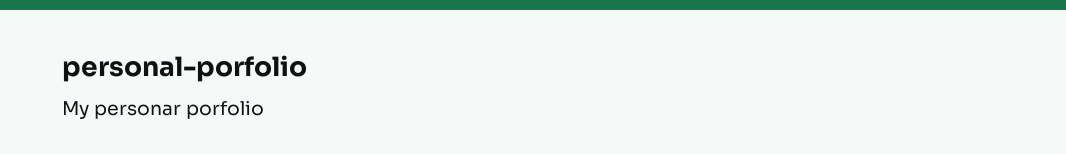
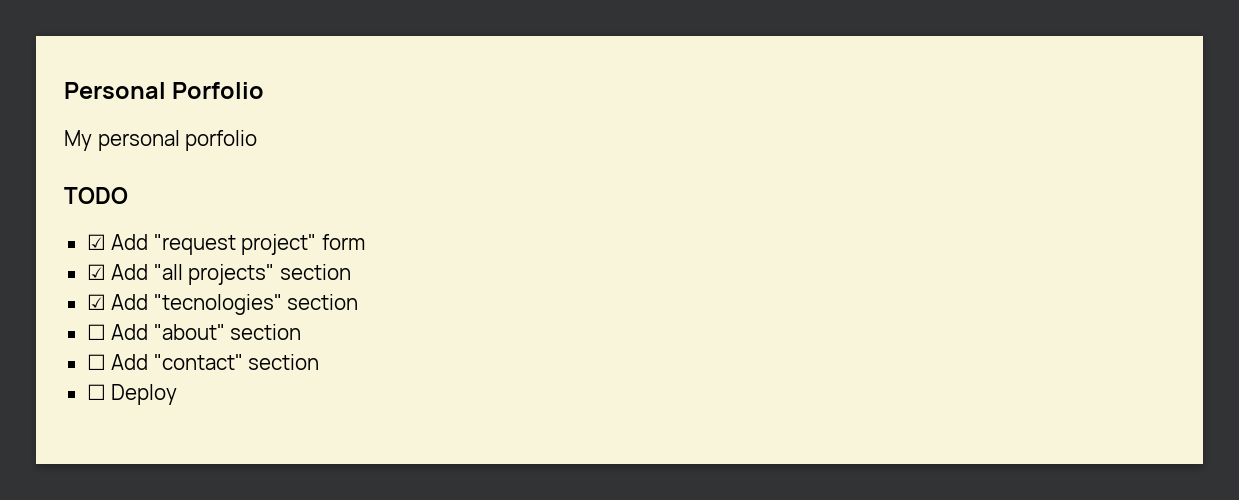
- personal-porfolio
+ Personal Porfolio
- My personar porfolio
+ My personal porfolio
+ TODO
+ ☑ Add "request project" form
+ ☑ Add "all projects" section
+ ☑ Add "tecnologies" section
+ ☐ Add "about" section
+ ☐ Add "contact" section
+ ☐ Deploy

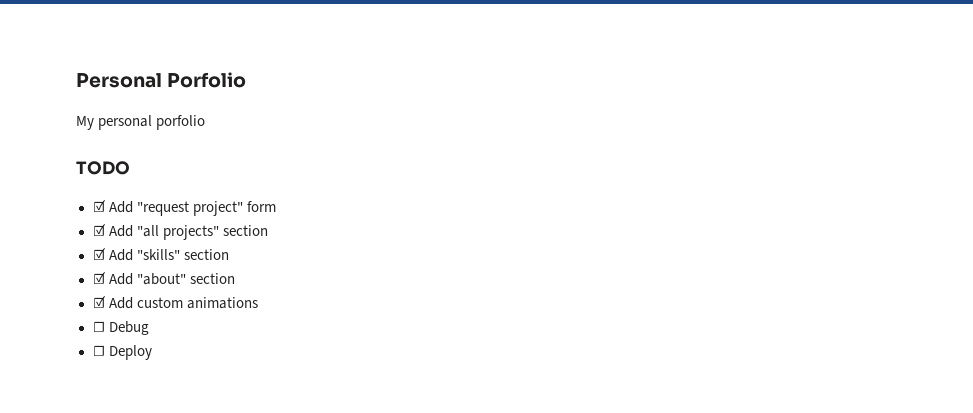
- ☑ Add "tecnologies" section
- ☐ Add "about" section
+ ☑ Add "skills" section
+ ☑ Add "about" section
- ☐ Add "contact" section
+ ☑ Add custom animations
+ ☐ Debug

